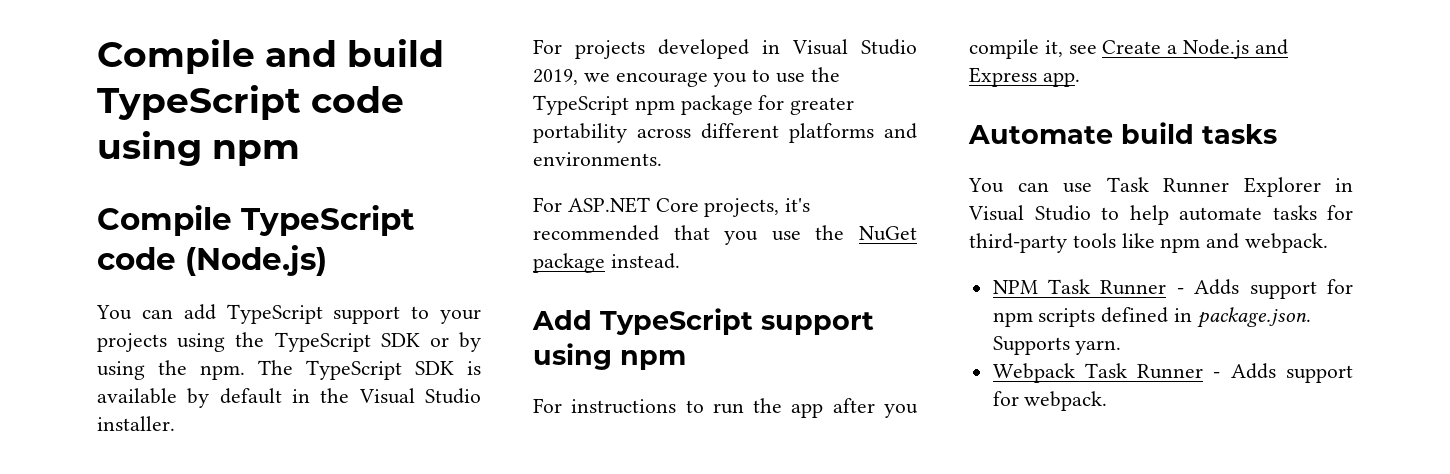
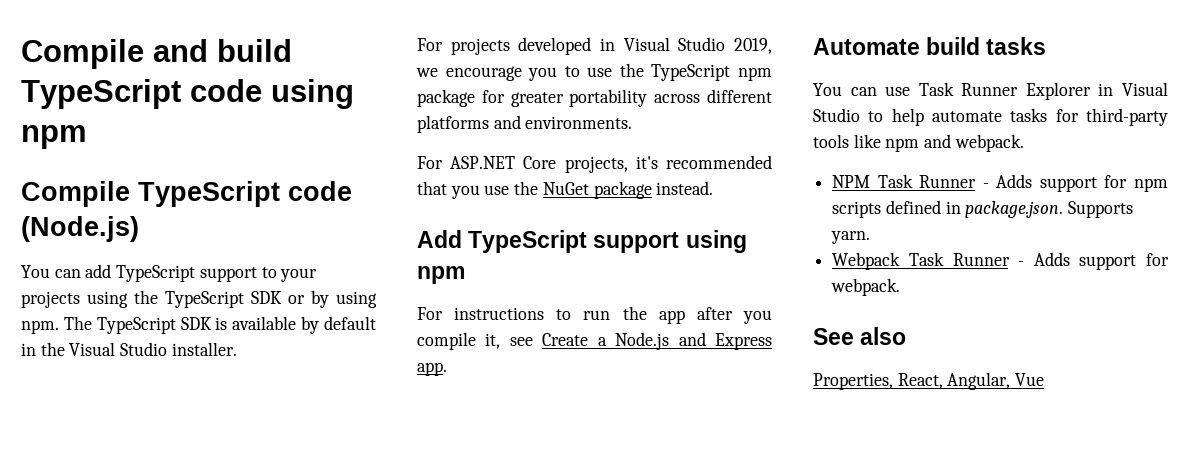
- You can add TypeScript support to your projects using the TypeScript SDK or by using the npm.
+ You can add TypeScript support to your projects using the TypeScript SDK or by using npm.
+ See also
+ Properties, React, Angular, Vue

